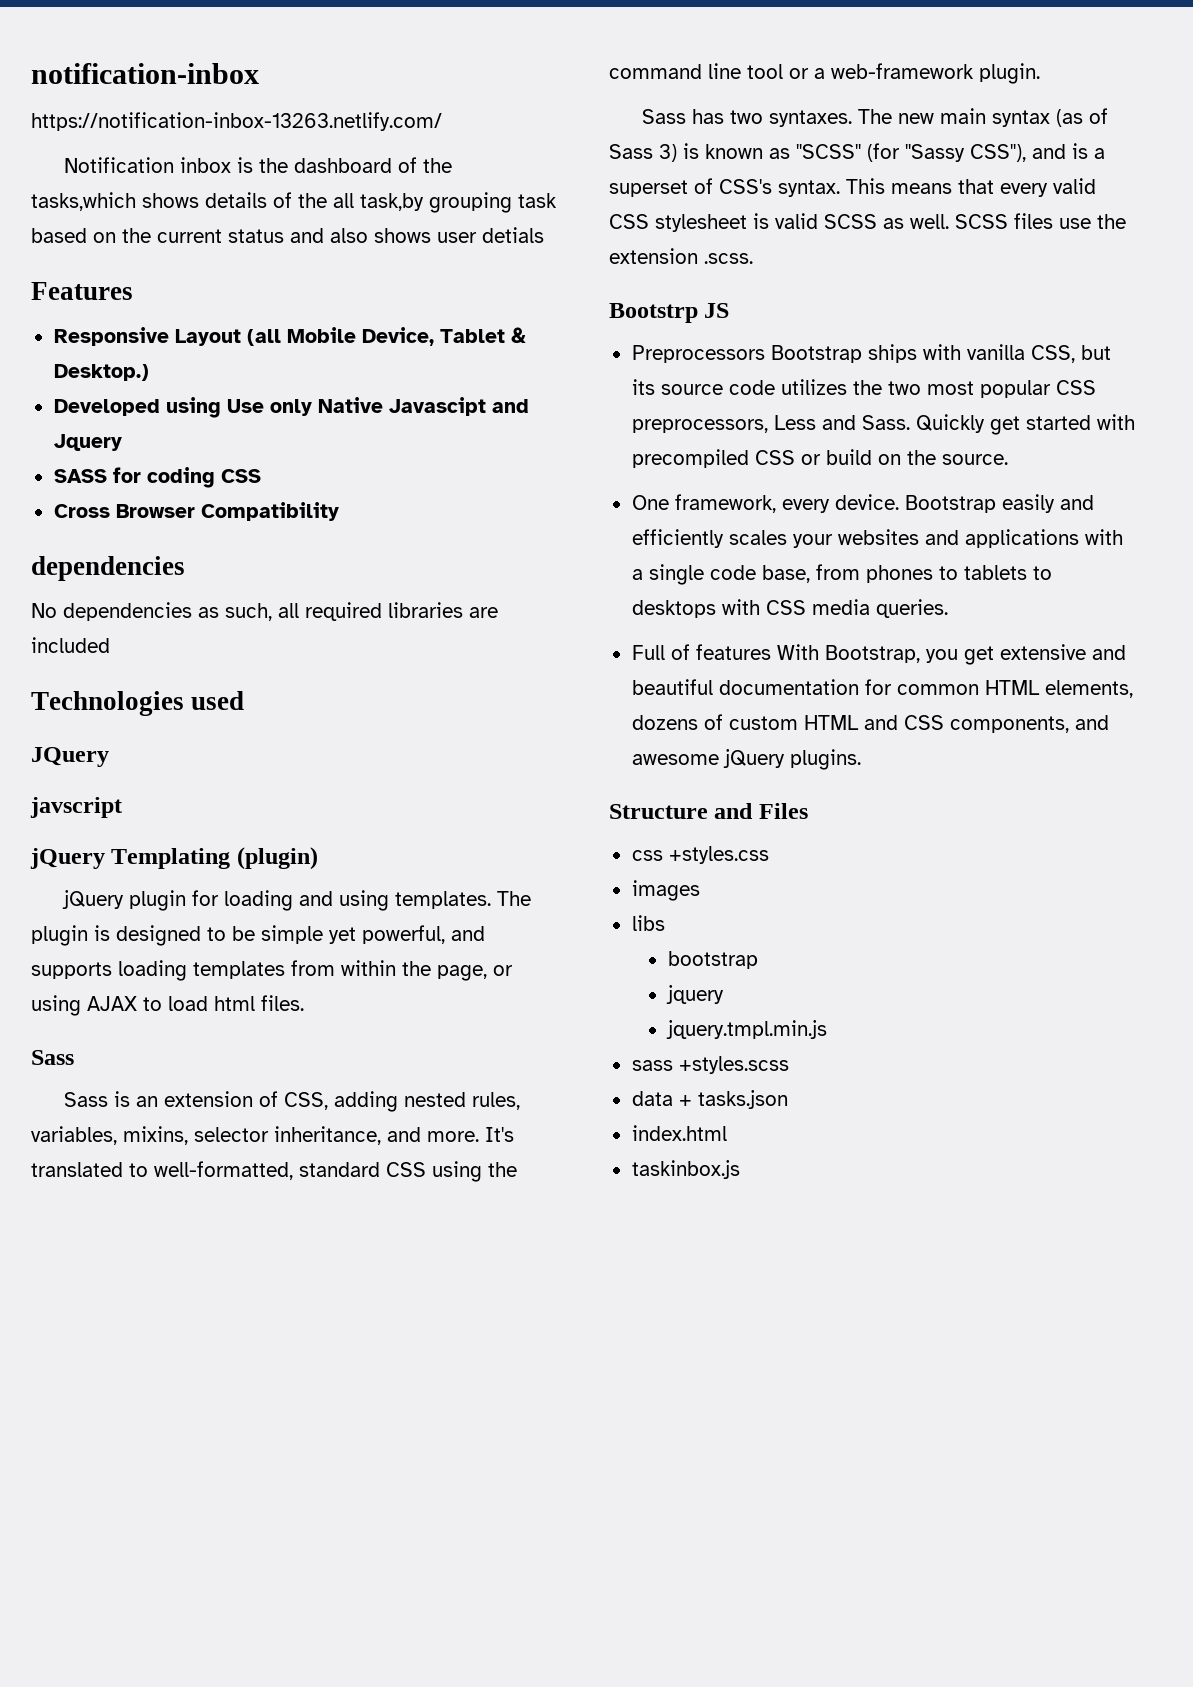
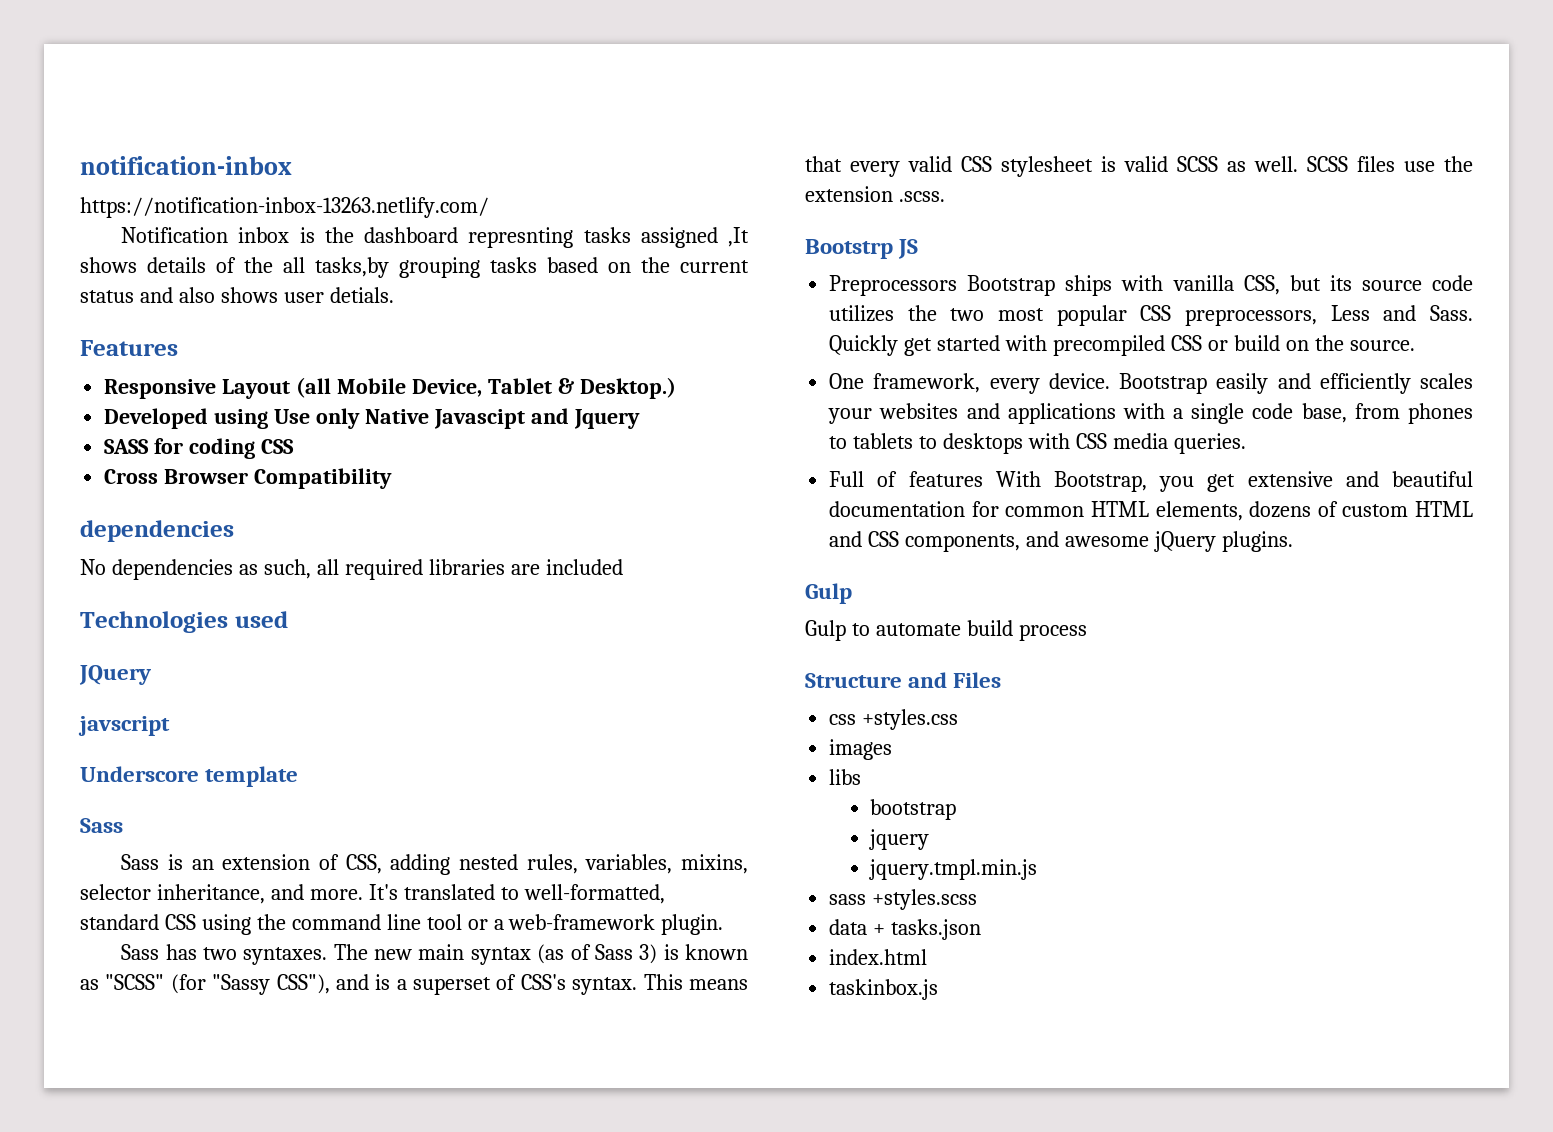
- Notification inbox is the dashboard of the tasks,which shows details of the all task,by grouping task based on the current status and also shows user detials
+ Notification inbox is the dashboard represnting tasks assigned ,It shows details of the all tasks,by grouping tasks based on the current status and also shows user detials.
- jQuery Templating (plugin)
- jQuery plugin for loading and using templates. The plugin is designed to be simple yet powerful, and supports loading templates from within the page, or using AJAX to load html files.
+ Underscore template
  Full of features With Bootstrap, you get extensive and beautiful documentation for common HTML elements, dozens of custom HTML and CSS components, and awesome jQuery plugins.
+ Gulp
+ Gulp to automate build process

